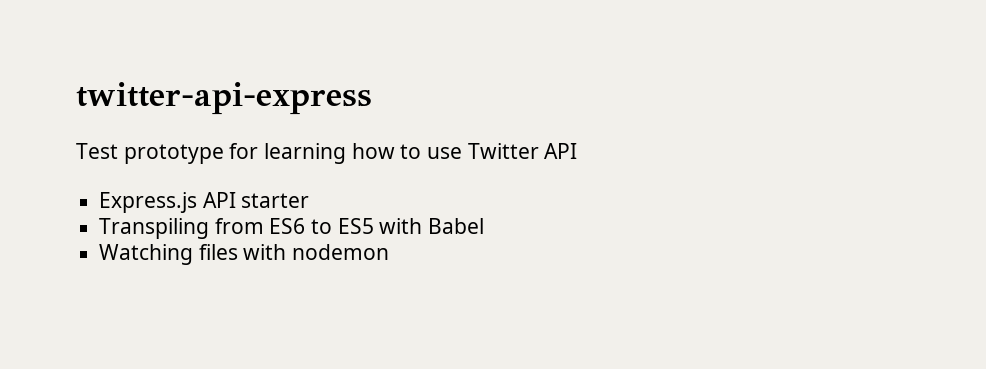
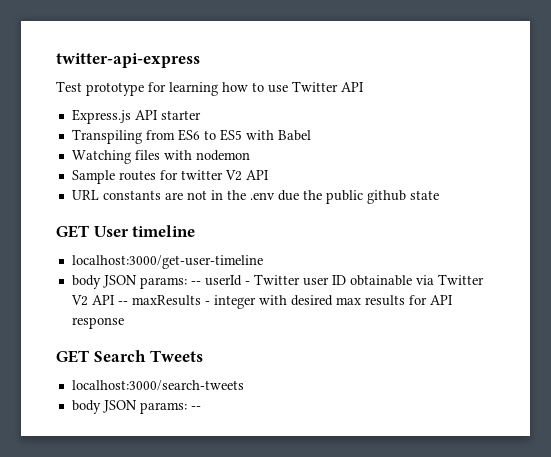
+ Sample routes for twitter V2 API
+ URL constants are not in the .env due the public github state
+ GET User timeline
+ localhost:3000/get-user-timeline
+ body JSON params: -- userId - Twitter user ID obtainable via Twitter V2 API -- maxResults - integer with desired max results for API response
+ GET Search Tweets
+ localhost:3000/search-tweets
+ body JSON params: --

